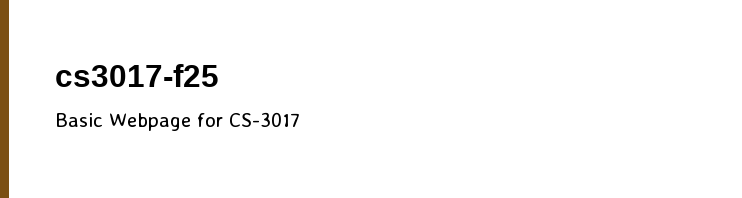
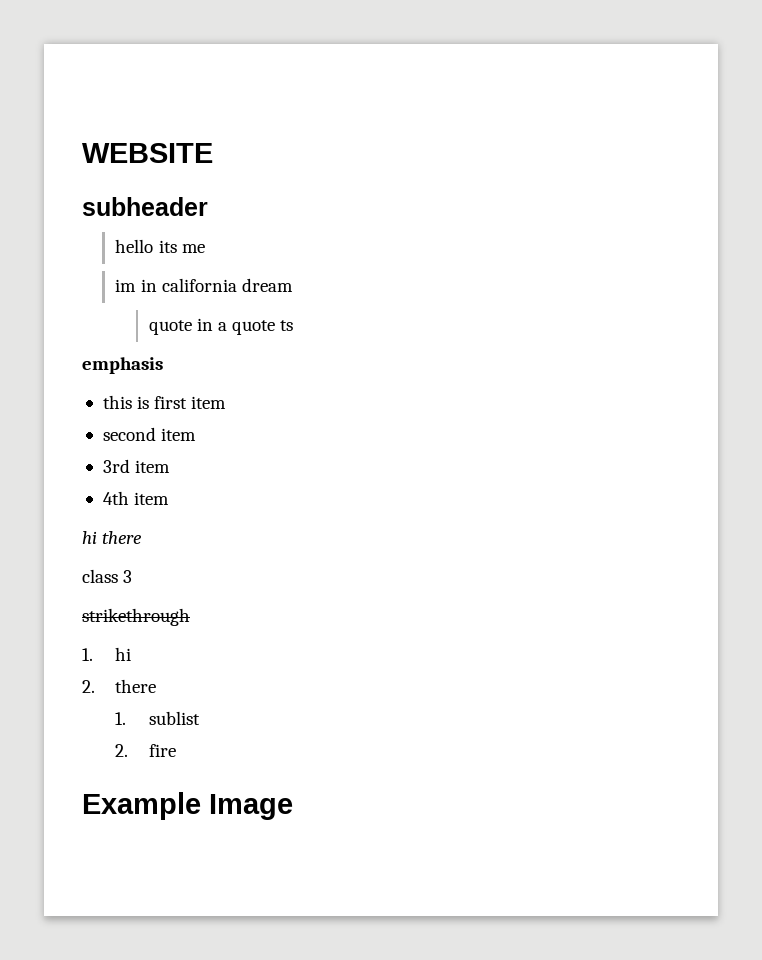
- cs3017-f25
- Basic Webpage for CS-3017
+ WEBSITE
+ subheader
+ hello its me
+ im in california dream
+ quote in a quote ts
+ emphasis
+ this is first item
+ second item
+ 3rd item
+ 4th item
+ hi there
+ class 3
+ strikethrough
+ 1. hi
+ 2. there
+ 1. sublist
+ 2. fire
+ Example Image

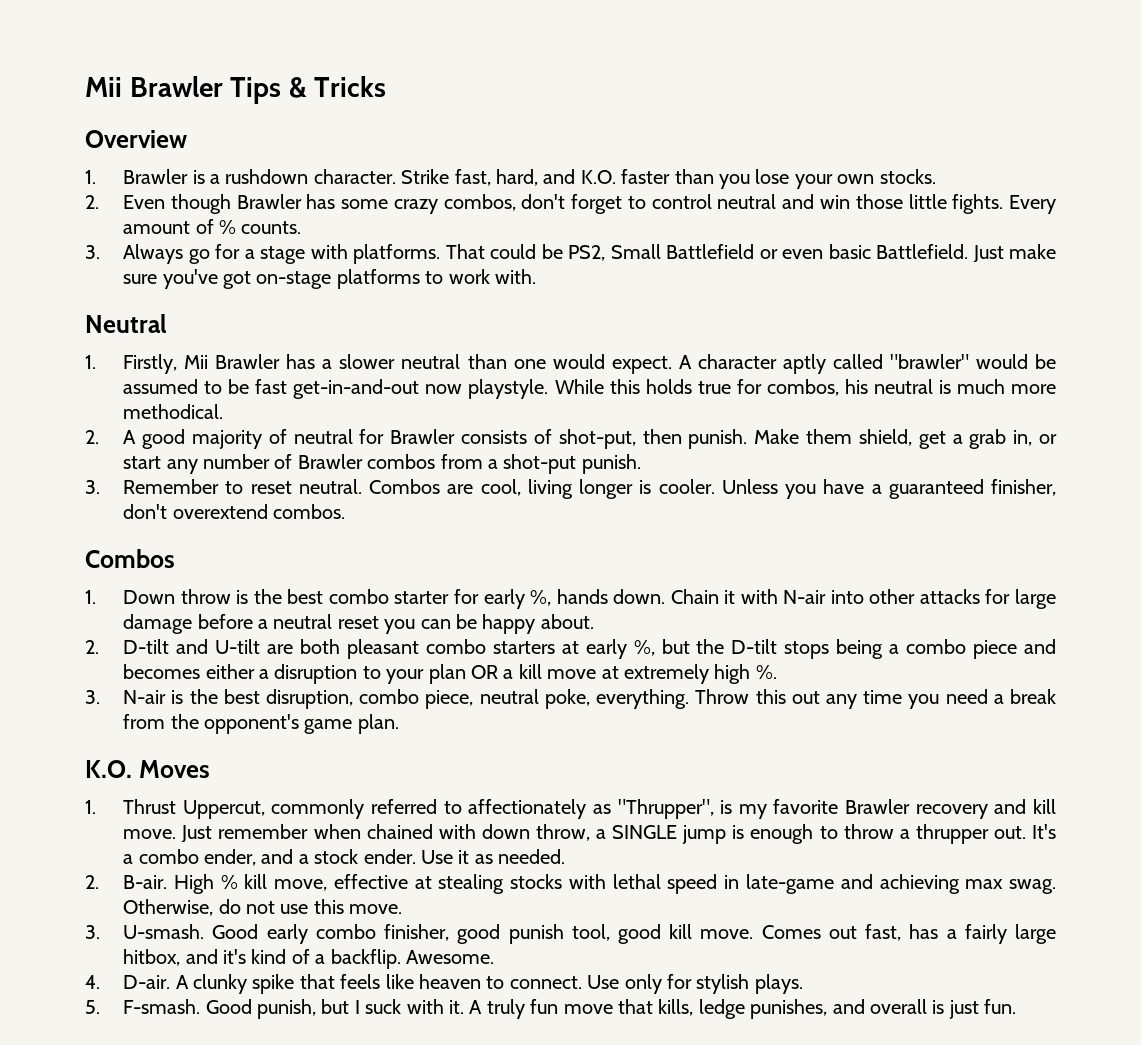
- WEBSITE
- subheader
- hello its me
- im in california dream
- quote in a quote ts
- emphasis
- this is first item
- second item
- 3rd item
- 4th item
- hi there
- class 3
- strikethrough
- 1. hi
- 2. there
- 1. sublist
- 2. fire
- Example Image
+ Mii Brawler Tips & Tricks
+ Overview
+ 1. Brawler is a rushdown character. Strike fast, hard, and K.O. faster than you lose your own stocks.
+ 2. Even though Brawler has some crazy combos, don't forget to control neutral and win those little fights. Every amount of % counts.
+ 3. Always go for a stage with platforms. That could be PS2, Small Battlefield or even basic Battlefield. Just make sure you've got on-stage platforms to work with.
+ Neutral
+ 1. Firstly, Mii Brawler has a slower neutral than one would expect. A character aptly called "brawler" would be assumed to be fast get-in-and-out now playstyle. While this holds true for combos, his neutral is much more methodical.
+ 2. A good majority of neutral for Brawler consists of shot-put, then punish. Make them shield, get a grab in, or start any number of Brawler combos from a shot-put punish.
+ 3. Remember to reset neutral. Combos are cool, living longer is cooler. Unless you have a guaranteed finisher, don't overextend combos.
+ Combos
+ 1. Down throw is the best combo starter for early %, hands down. Chain it with N-air into other attacks for large damage before a neutral reset you can be happy about.
+ 2. D-tilt and U-tilt are both pleasant combo starters at early %, but the D-tilt stops being a combo piece and becomes either a disruption to your plan OR a kill move at extremely high %.
+ 3. N-air is the best disruption, combo piece, neutral poke, everything. Throw this out any time you need a break from the opponent's game plan.
+ K.O. Moves
+ 1. Thrust Uppercut, commonly referred to affectionately as "Thrupper", is my favorite Brawler recovery and kill move. Just remember when chained with down throw, a SINGLE jump is enough to throw a thrupper out. It's a combo ender, and a stock ender. Use it as needed.
+ 2. B-air. High % kill move, effective at stealing stocks with lethal speed in late-game and achieving max swag. Otherwise, do not use this move.
+ 3. U-smash. Good early combo finisher, good punish tool, good kill move. Comes out fast, has a fairly large hitbox, and it's kind of a backflip. Awesome.
+ 4. D-air. A clunky spike that feels like heaven to connect. Use only for stylish plays.
+ 5. F-smash. Good punish, but I suck with it. A truly fun move that kills, ledge punishes, and overall is just fun.

